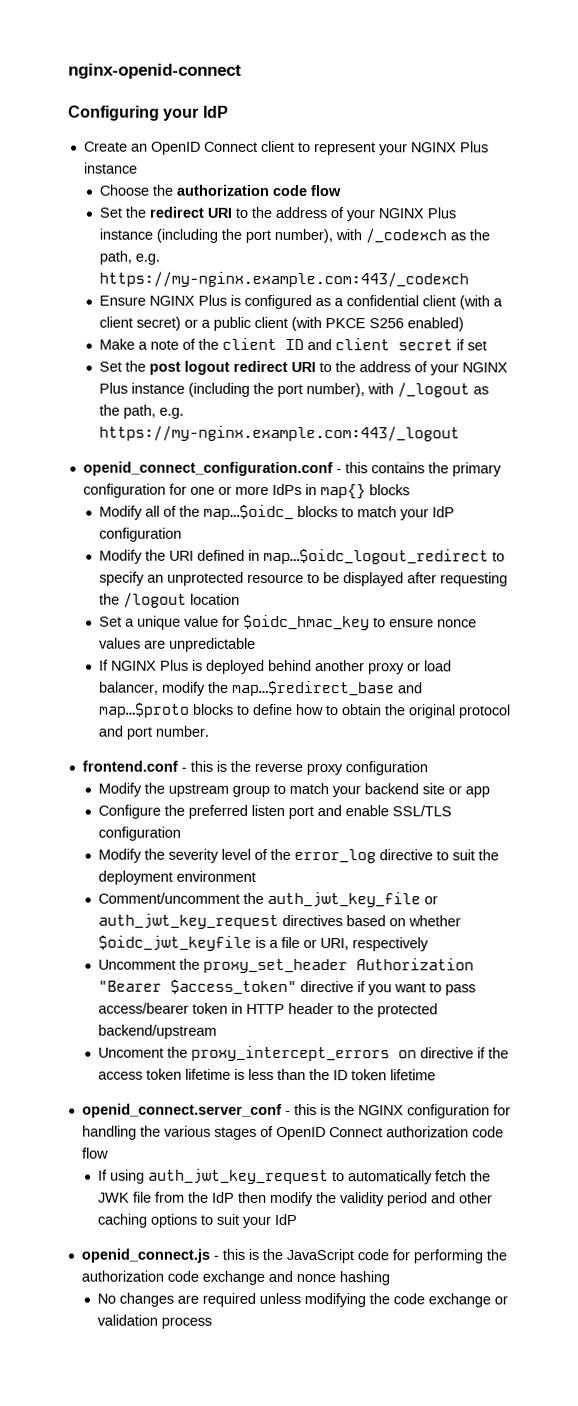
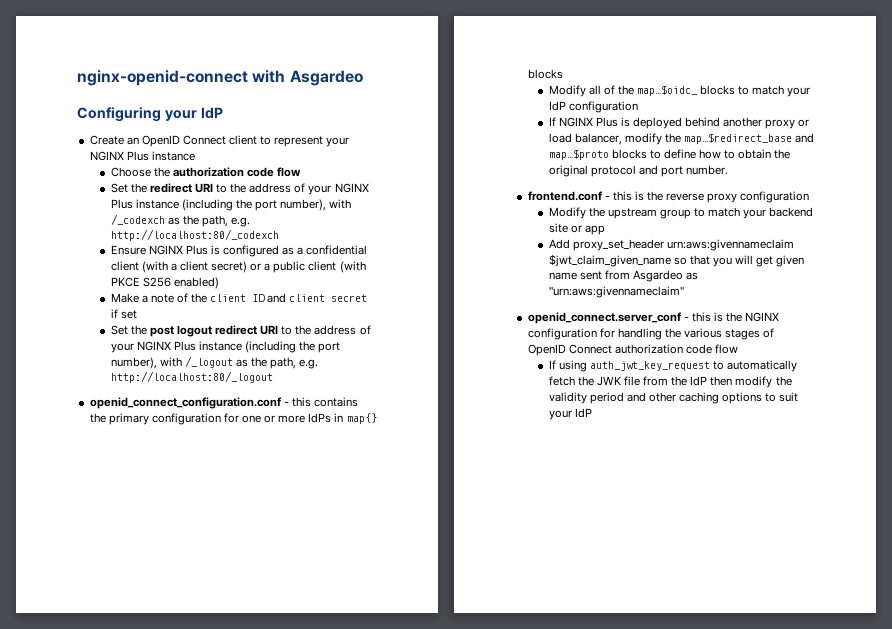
- nginx-openid-connect
+ nginx-openid-connect with Asgardeo
- Set the redirect URI to the address of your NGINX Plus instance (including the port number), with /_codexch as the path, e.g. https://my-nginx.example.com:443/_codexch
+ Set the redirect URI to the address of your NGINX Plus instance (including the port number), with /_codexch as the path, e.g. http://localhost:80/_codexch
- Set the post logout redirect URI to the address of your NGINX Plus instance (including the port number), with /_logout as the path, e.g. https://my-nginx.example.com:443/_logout
+ Set the post logout redirect URI to the address of your NGINX Plus instance (including the port number), with /_logout as the path, e.g. http://localhost:80/_logout
- Modify the URI defined in map…$oidc_logout_redirect to specify an unprotected resource to be displayed after requesting the /logout location
- Set a unique value for $oidc_hmac_key to ensure nonce values are unpredictable
- Configure the preferred listen port and enable SSL/TLS configuration
- Modify the severity level of the error_log directive to suit the deployment environment
- Comment/uncomment the auth_jwt_key_file or auth_jwt_key_request directives based on whether $oidc_jwt_keyfile is a file or URI, respectively
- Uncomment the proxy_set_header Authorization "Bearer $access_token" directive if you want to pass access/bearer token in HTTP header to the protected backend/upstream
- Uncoment the proxy_intercept_errors on directive if the access token lifetime is less than the ID token lifetime
+ Add proxy_set_header urn:aws:givennameclaim $jwt_claim_given_name so that you will get given name sent from Asgardeo as "urn:aws:givennameclaim"
- openid_connect.js - this is the JavaScript code for performing the authorization code exchange and nonce hashing
- No changes are required unless modifying the code exchange or validation process

